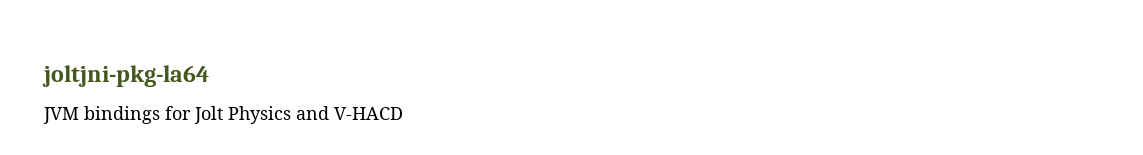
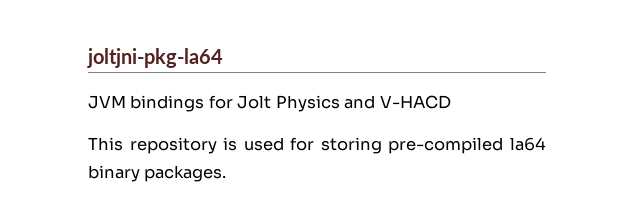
+ This repository is used for storing pre-compiled la64 binary packages.

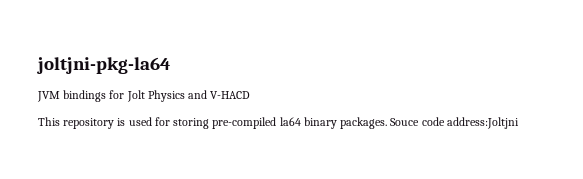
+ Souce code address:Joltjni

